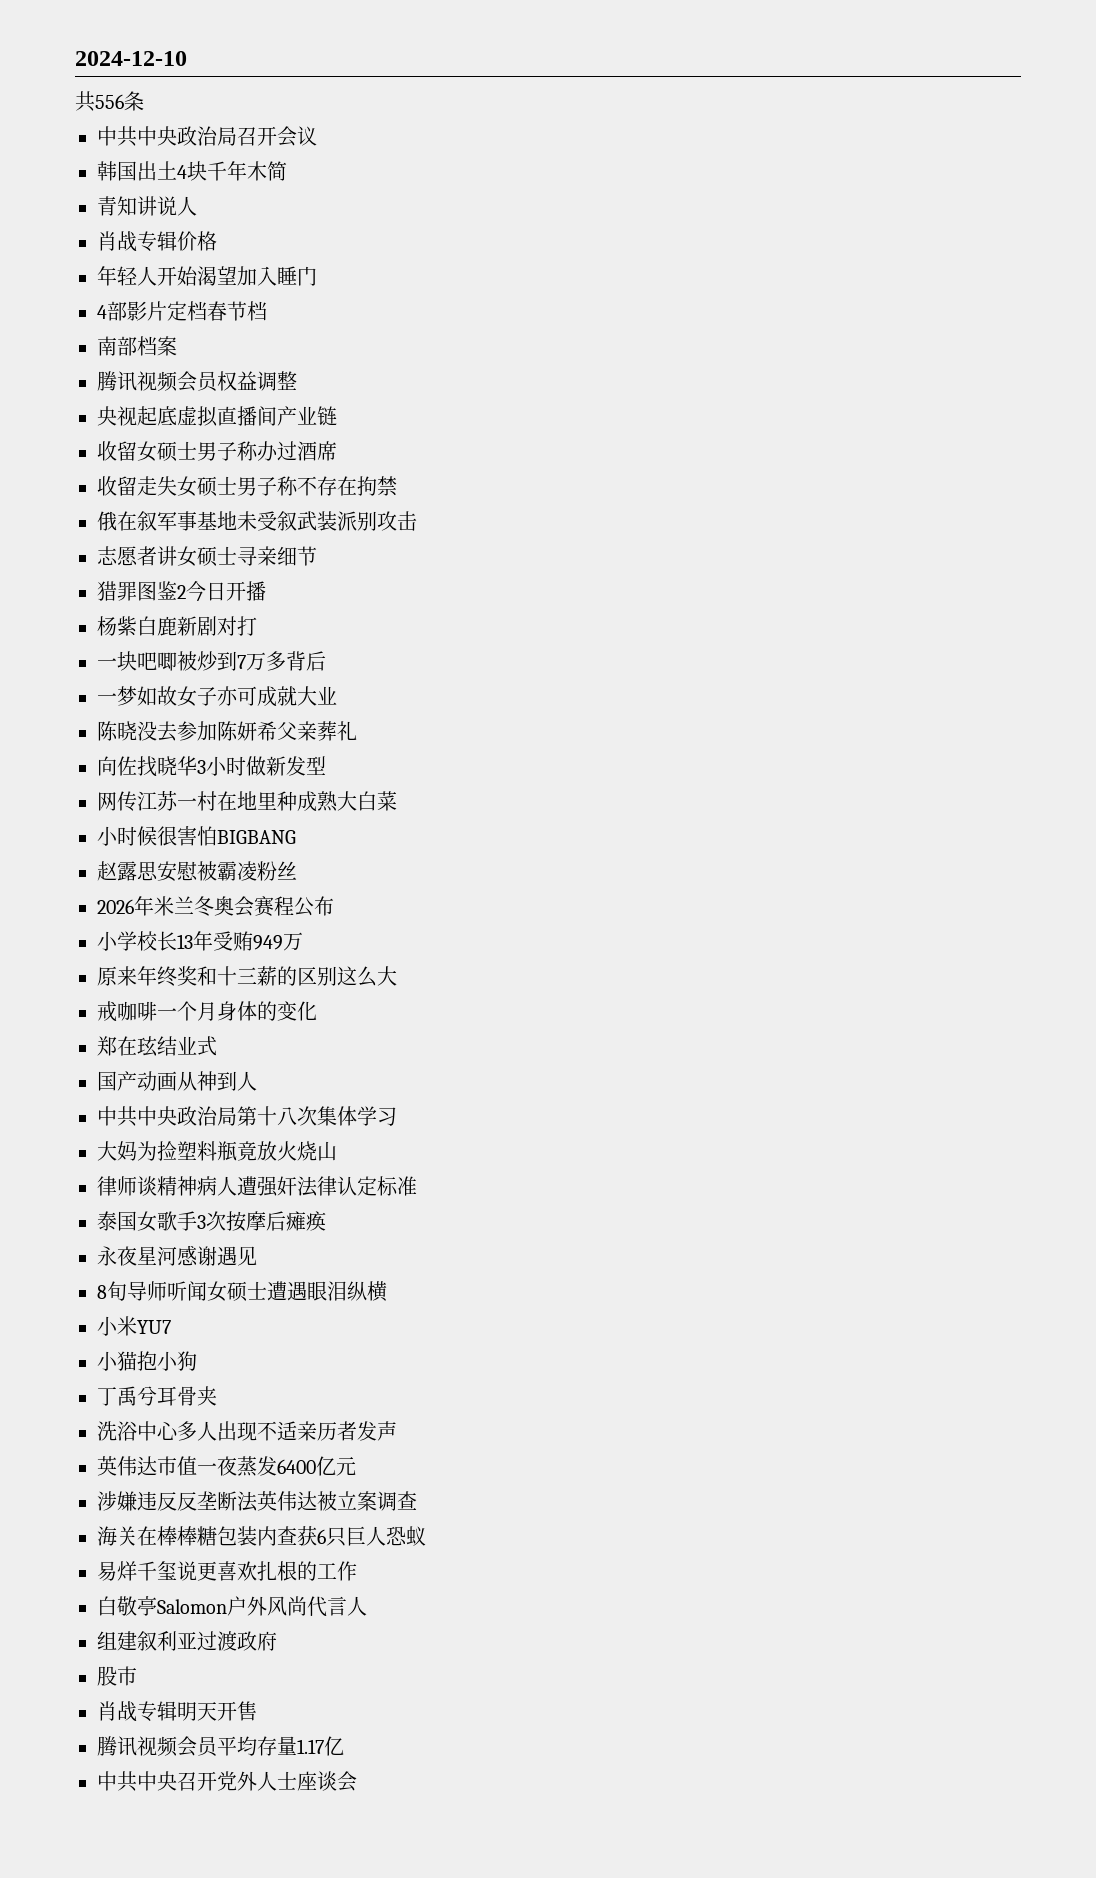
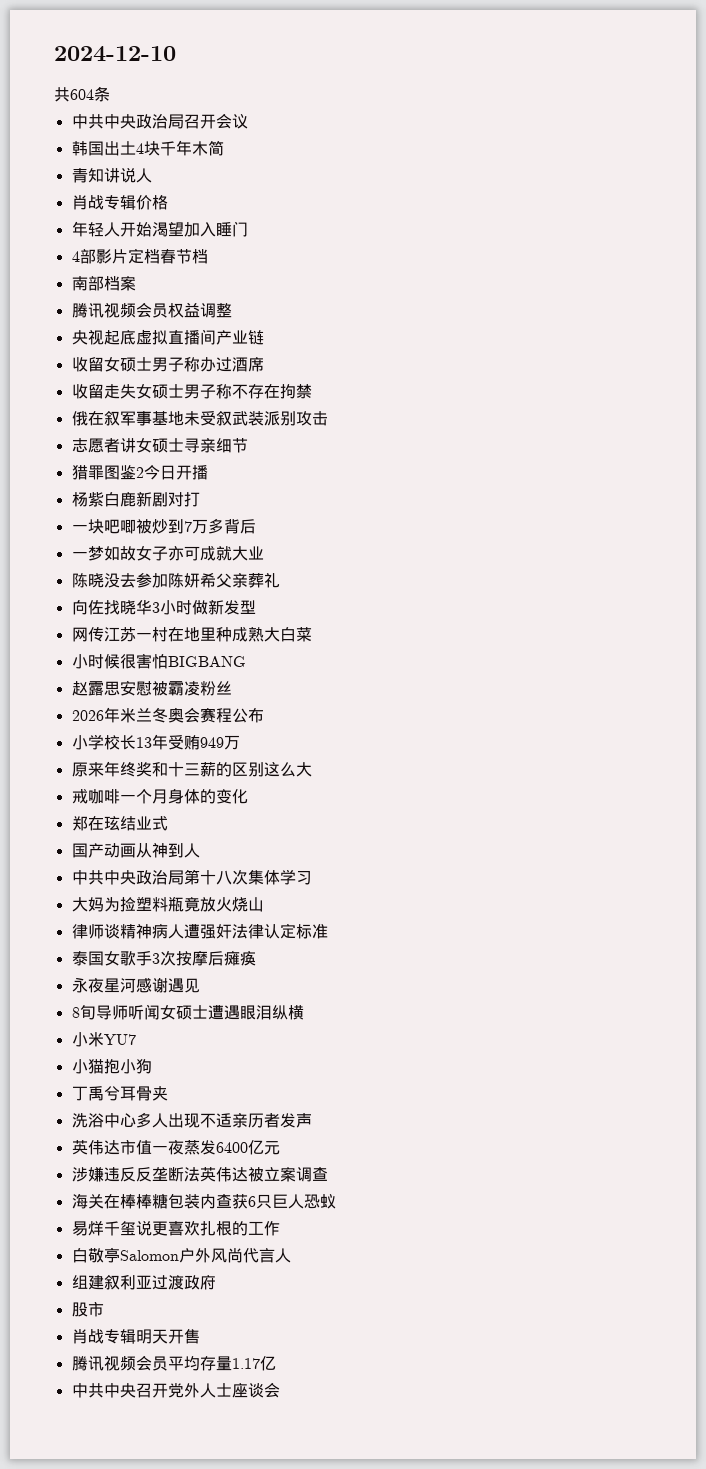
- 共556条
+ 共604条

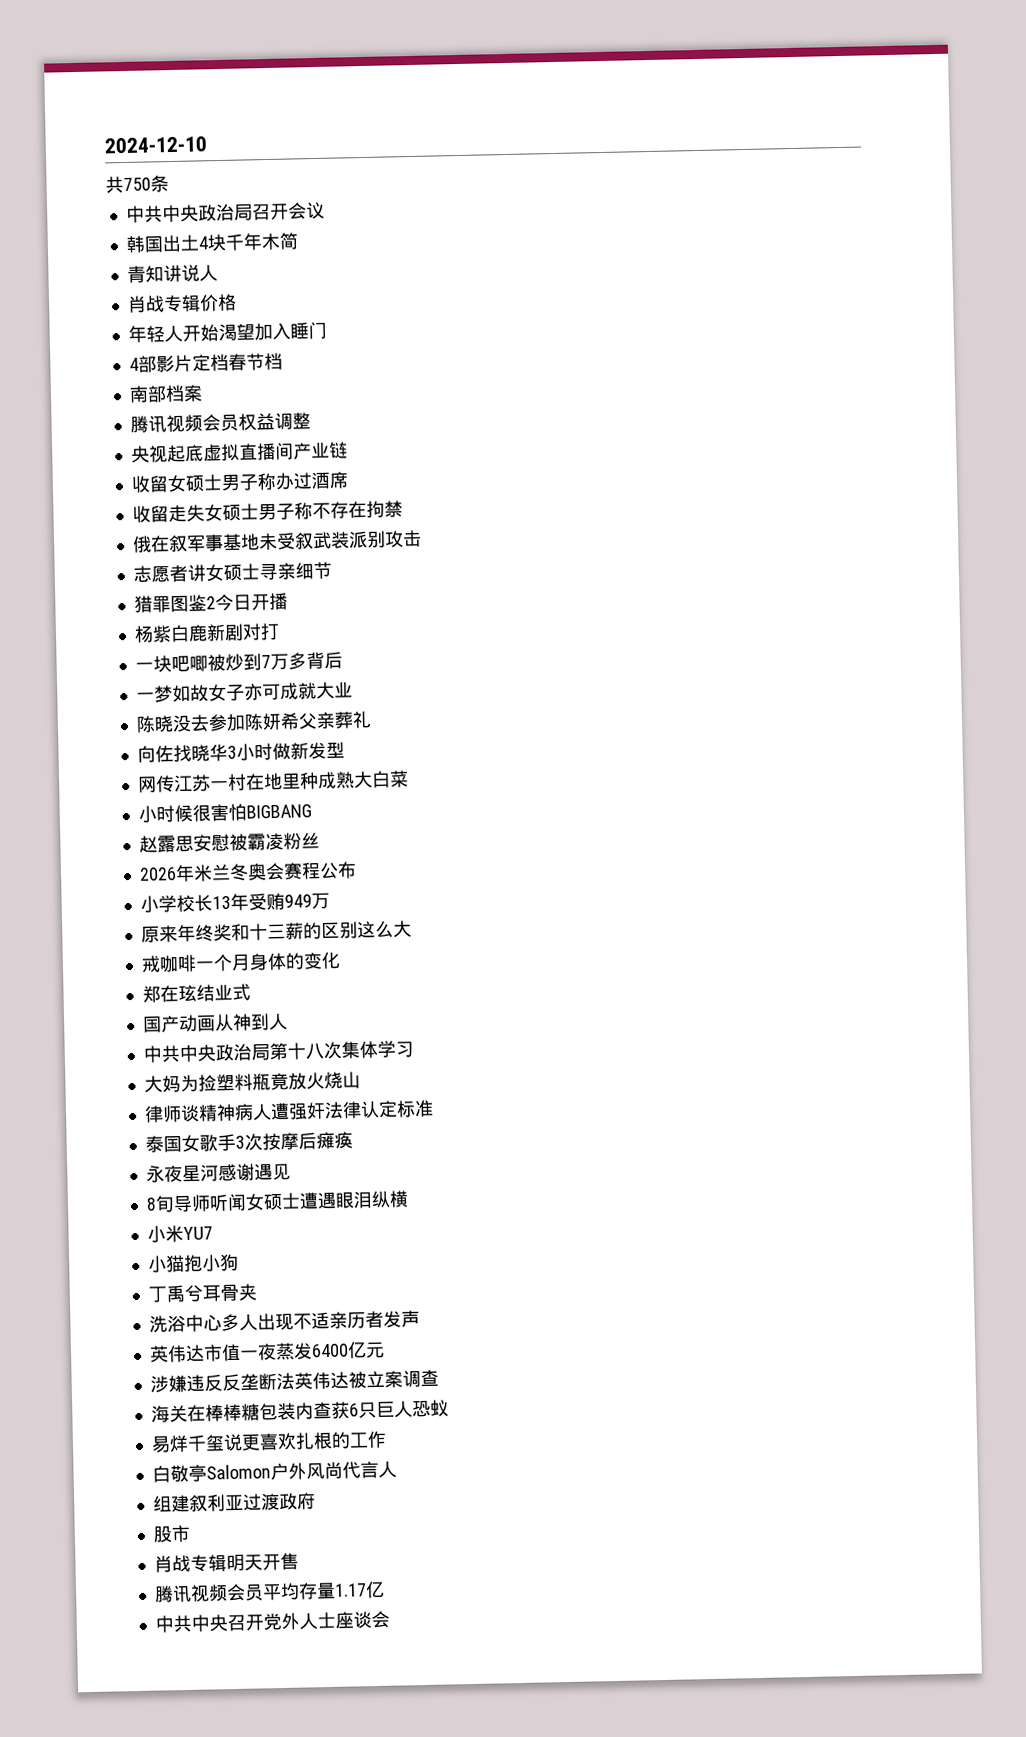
- 共604条
+ 共750条

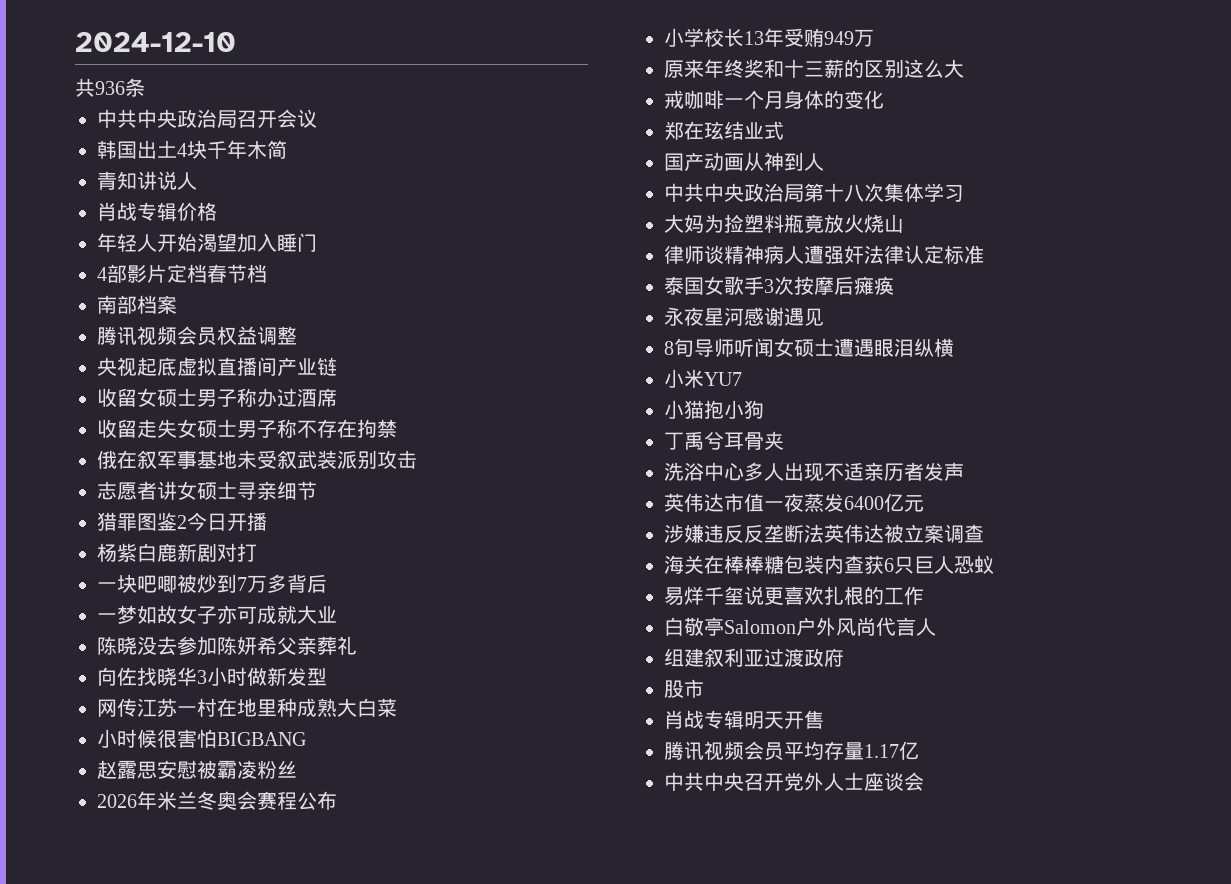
- 共750条
+ 共936条

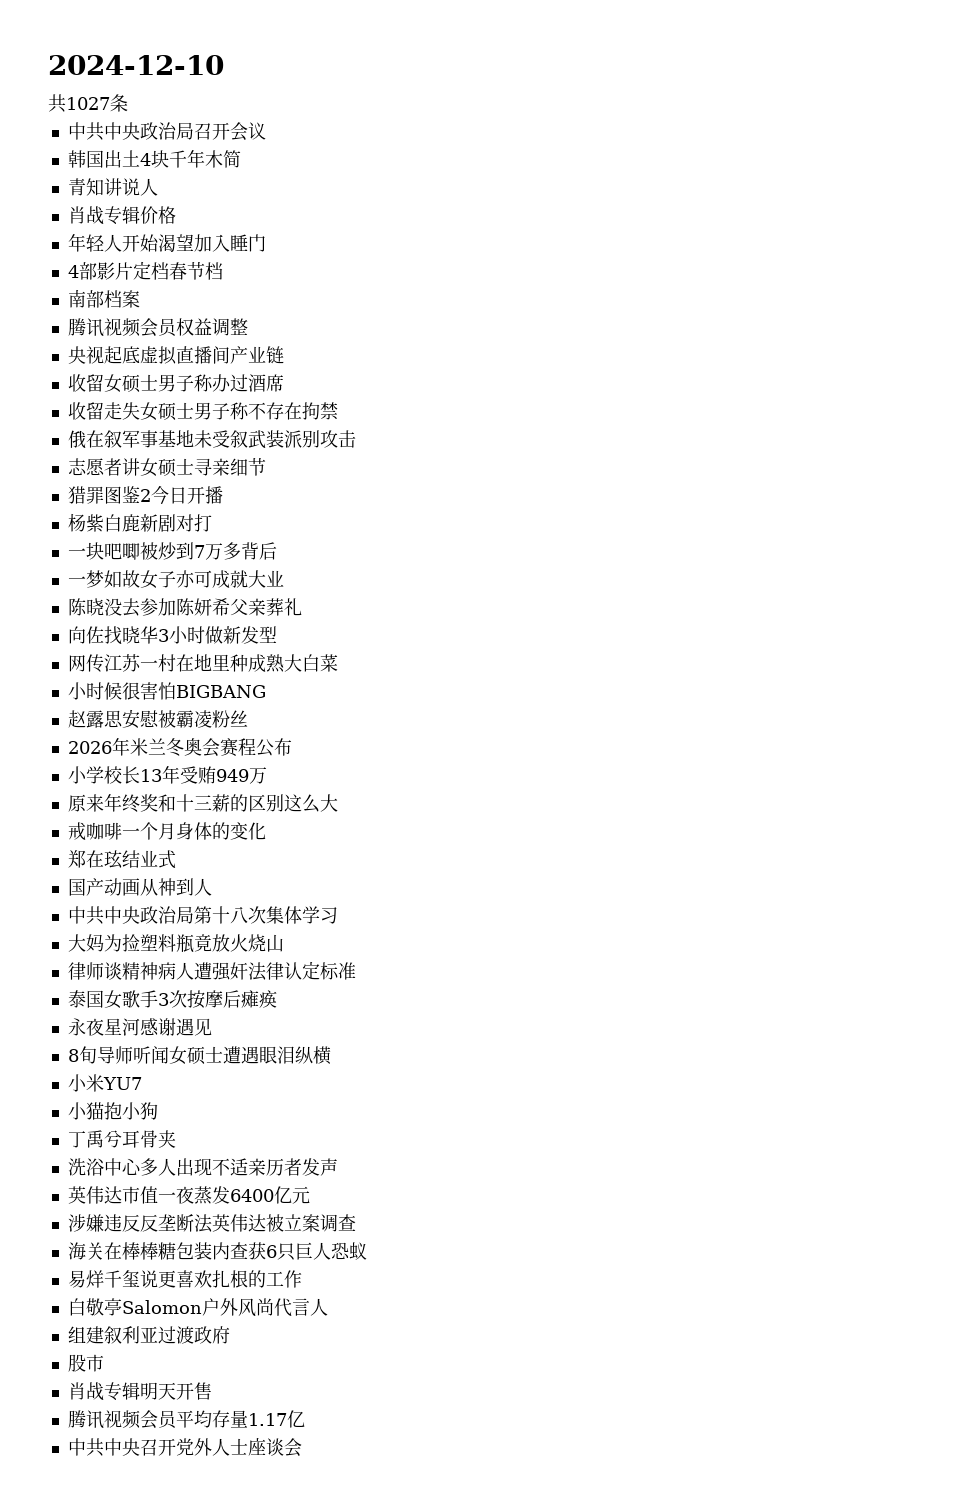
- 共936条
+ 共1027条

